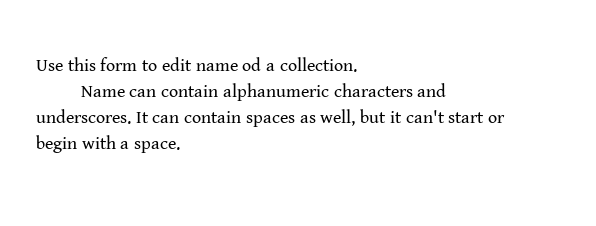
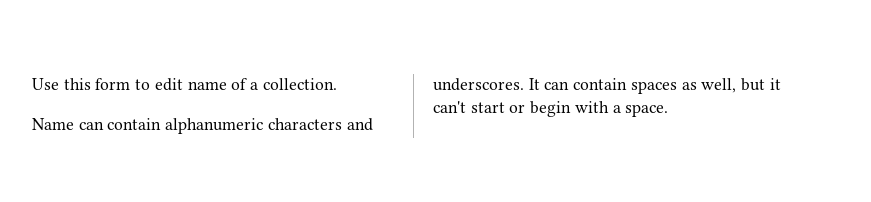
- Use this form to edit name od a collection.
+ Use this form to edit name of a collection.

